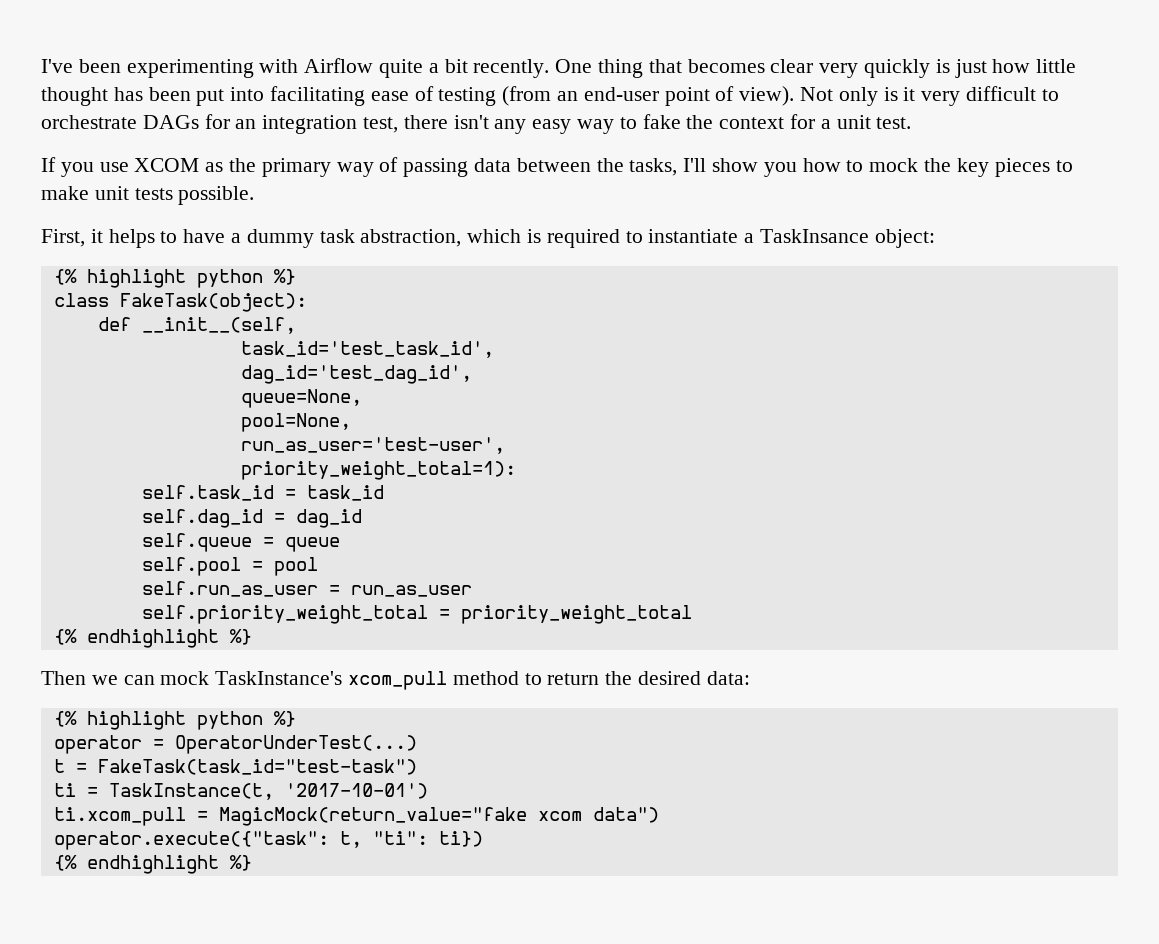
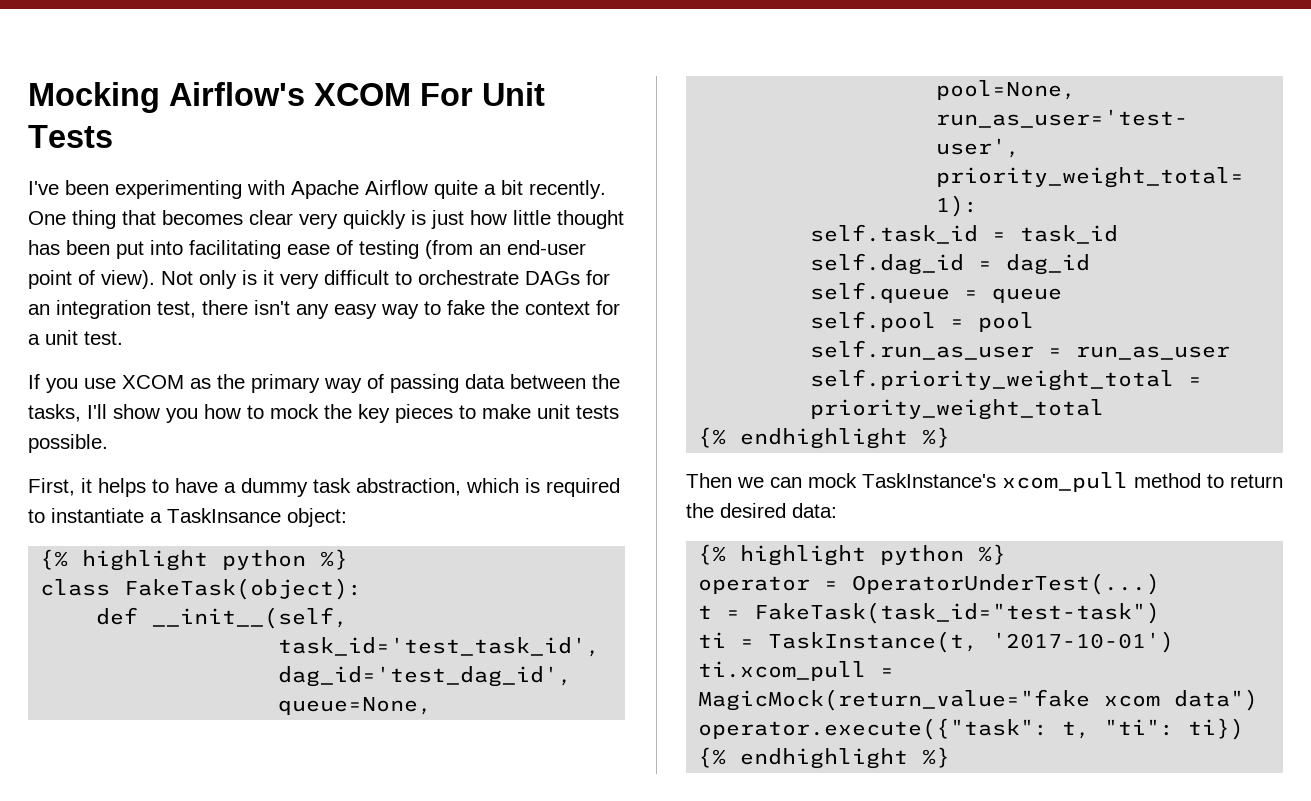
+ Mocking Airflow's XCOM For Unit Tests
- I've been experimenting with Airflow quite a bit recently.
+ I've been experimenting with Apache Airflow quite a bit recently.

